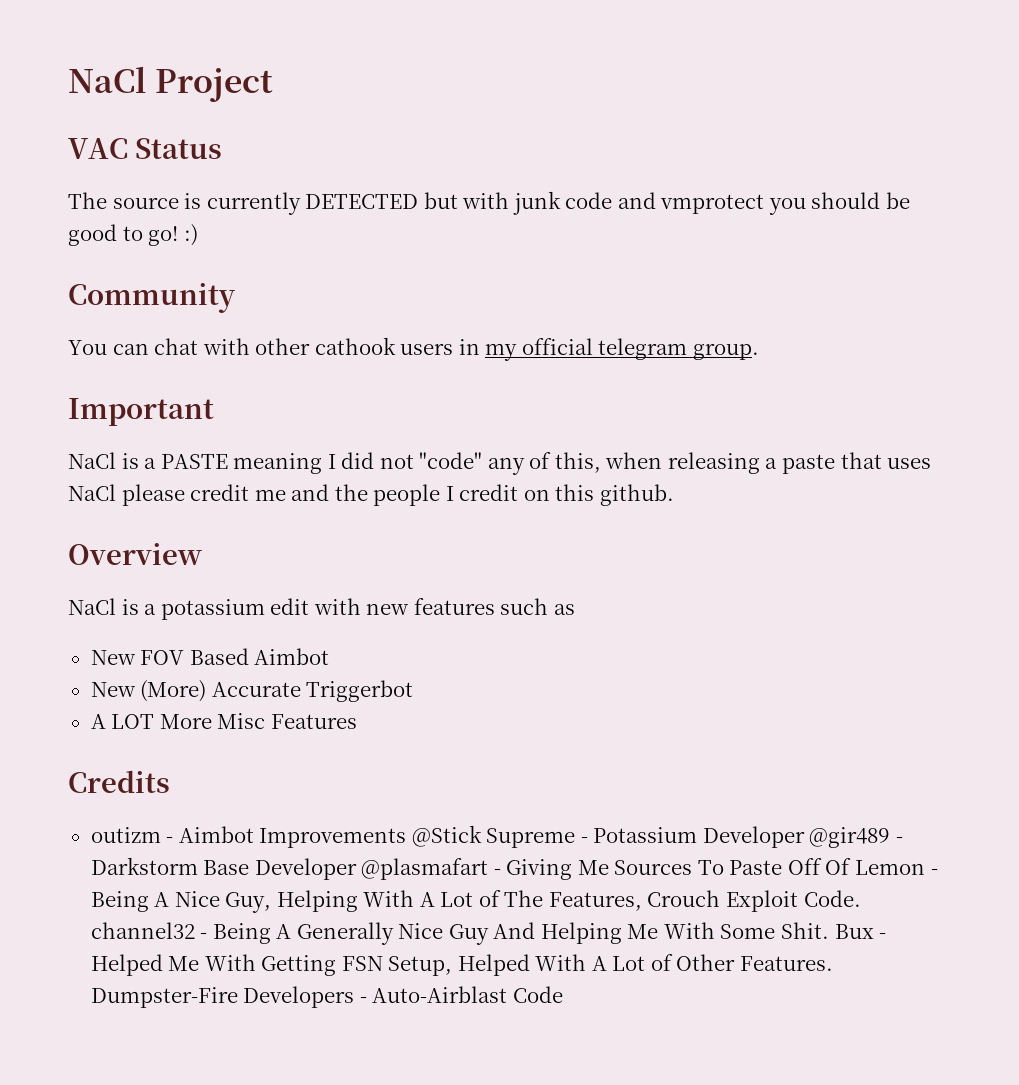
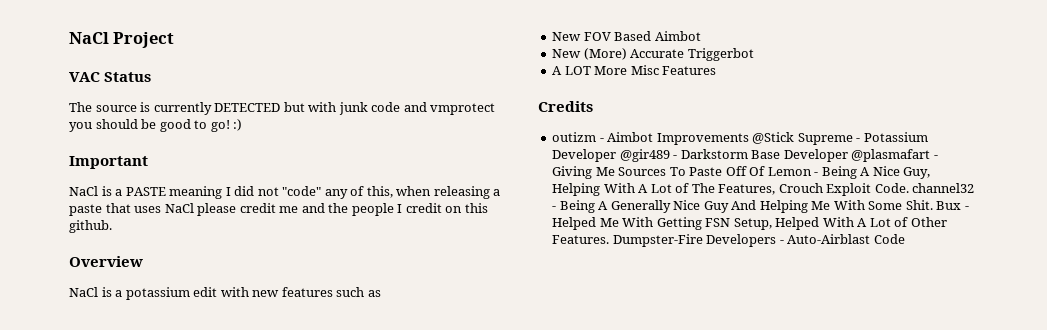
- Community
- You can chat with other cathook users in my official telegram group.

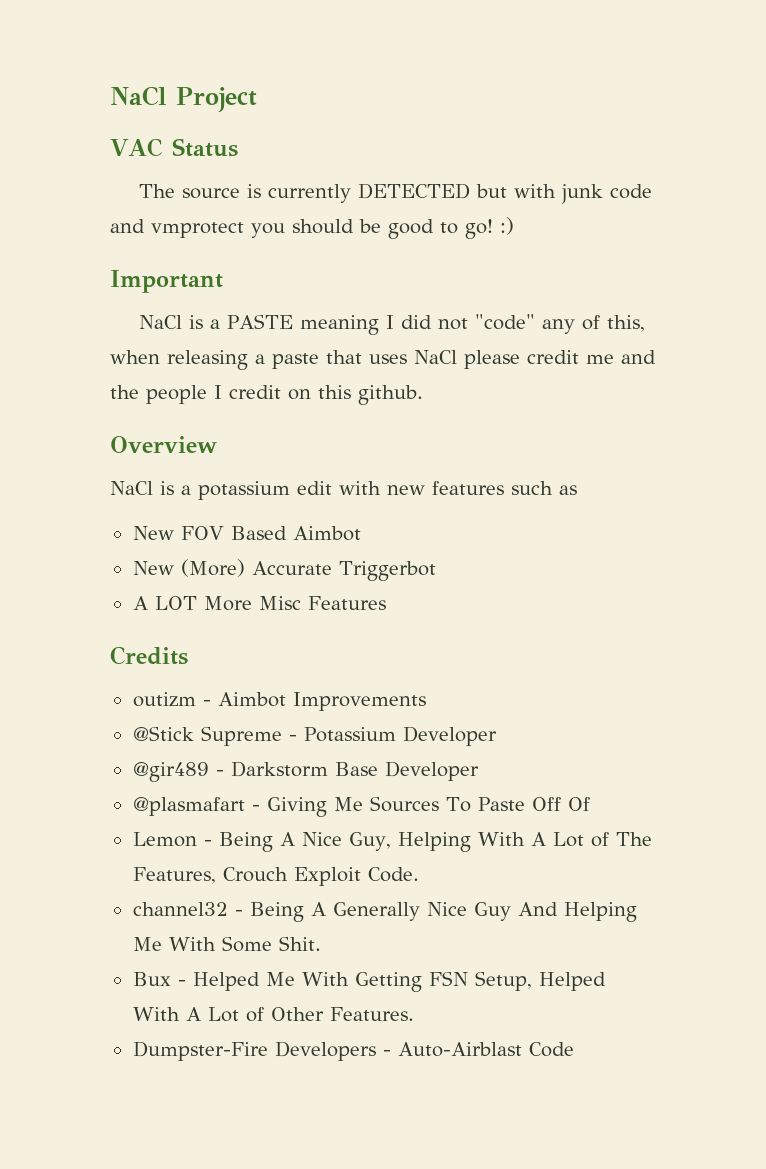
- outizm - Aimbot Improvements @Stick Supreme - Potassium Developer @gir489 - Darkstorm Base Developer @plasmafart - Giving Me Sources To Paste Off Of Lemon - Being A Nice Guy, Helping With A Lot of The Features, Crouch Exploit Code. channel32 - Being A Generally Nice Guy And Helping Me With Some Shit. Bux - Helped Me With Getting FSN Setup, Helped With A Lot of Other Features. Dumpster-Fire Developers - Auto-Airblast Code
+ outizm - Aimbot Improvements
+ @Stick Supreme - Potassium Developer
+ @gir489 - Darkstorm Base Developer
+ @plasmafart - Giving Me Sources To Paste Off Of
+ Lemon - Being A Nice Guy, Helping With A Lot of The Features, Crouch Exploit Code.
+ channel32 - Being A Generally Nice Guy And Helping Me With Some Shit.
+ Bux - Helped Me With Getting FSN Setup, Helped With A Lot of Other Features.
+ Dumpster-Fire Developers - Auto-Airblast Code

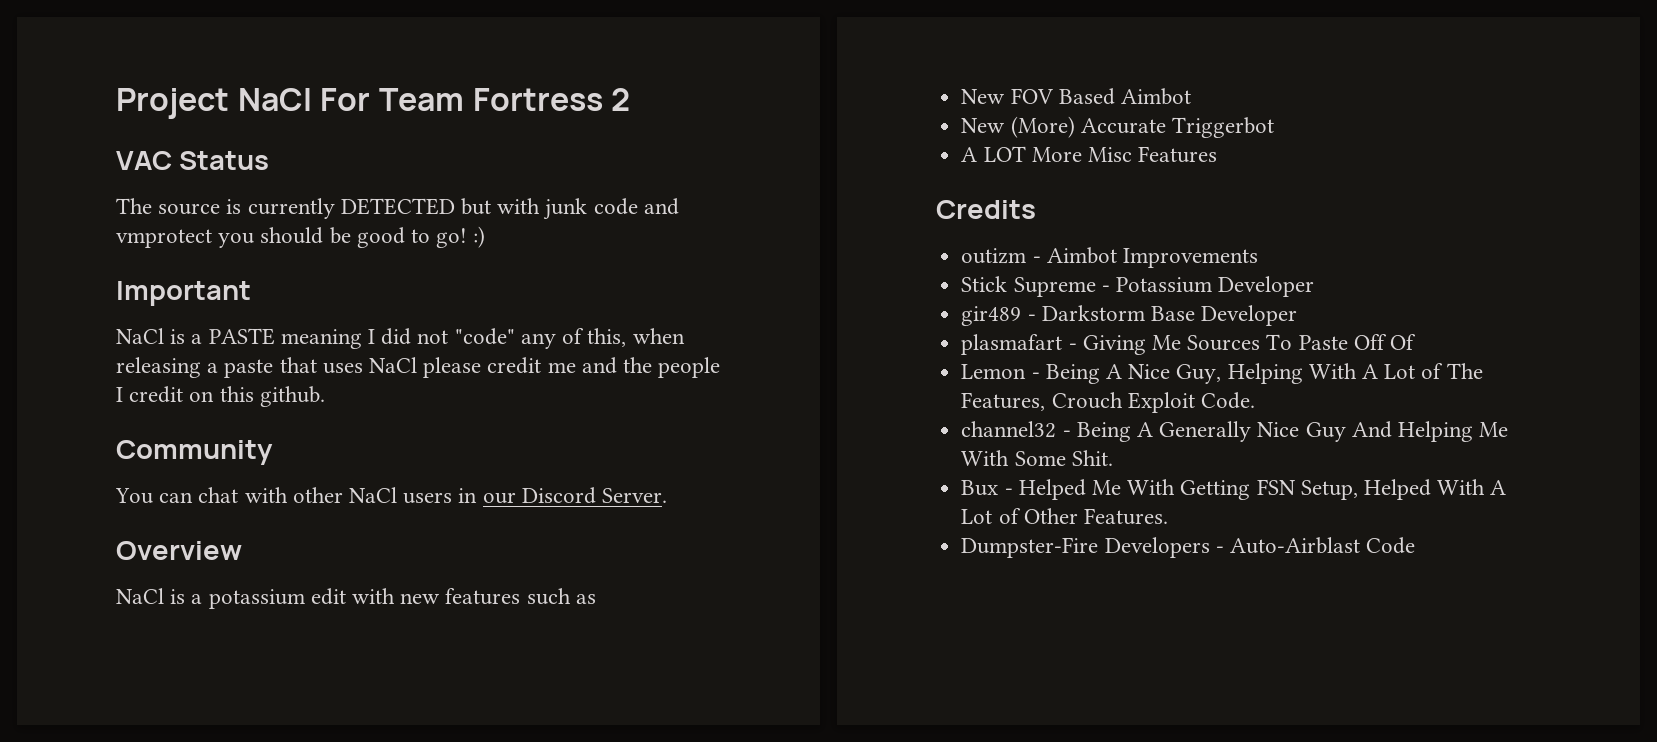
- NaCl Project
+ Project NaCl For Team Fortress 2
+ Community
+ You can chat with other NaCl users in our Discord Server.
- @Stick Supreme - Potassium Developer
+ Stick Supreme - Potassium Developer
- @gir489 - Darkstorm Base Developer
+ gir489 - Darkstorm Base Developer
- @plasmafart - Giving Me Sources To Paste Off Of
+ plasmafart - Giving Me Sources To Paste Off Of

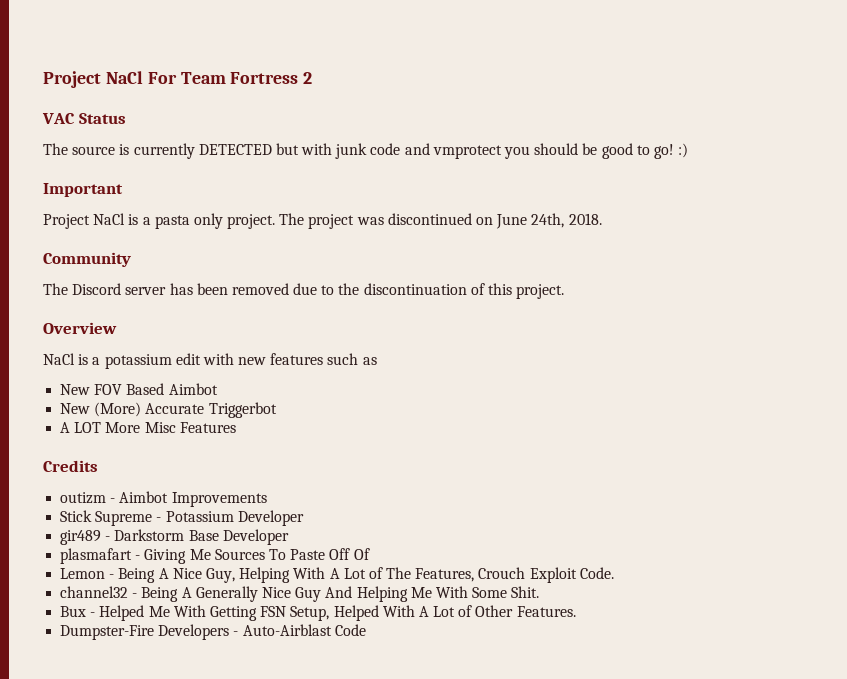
- NaCl is a PASTE meaning I did not "code" any of this, when releasing a paste that uses NaCl please credit me and the people I credit on this github.
+ Project NaCl is a pasta only project. The project was discontinued on June 24th, 2018.
  Community
- You can chat with other NaCl users in our Discord Server.
+ The Discord server has been removed due to the discontinuation of this project.

